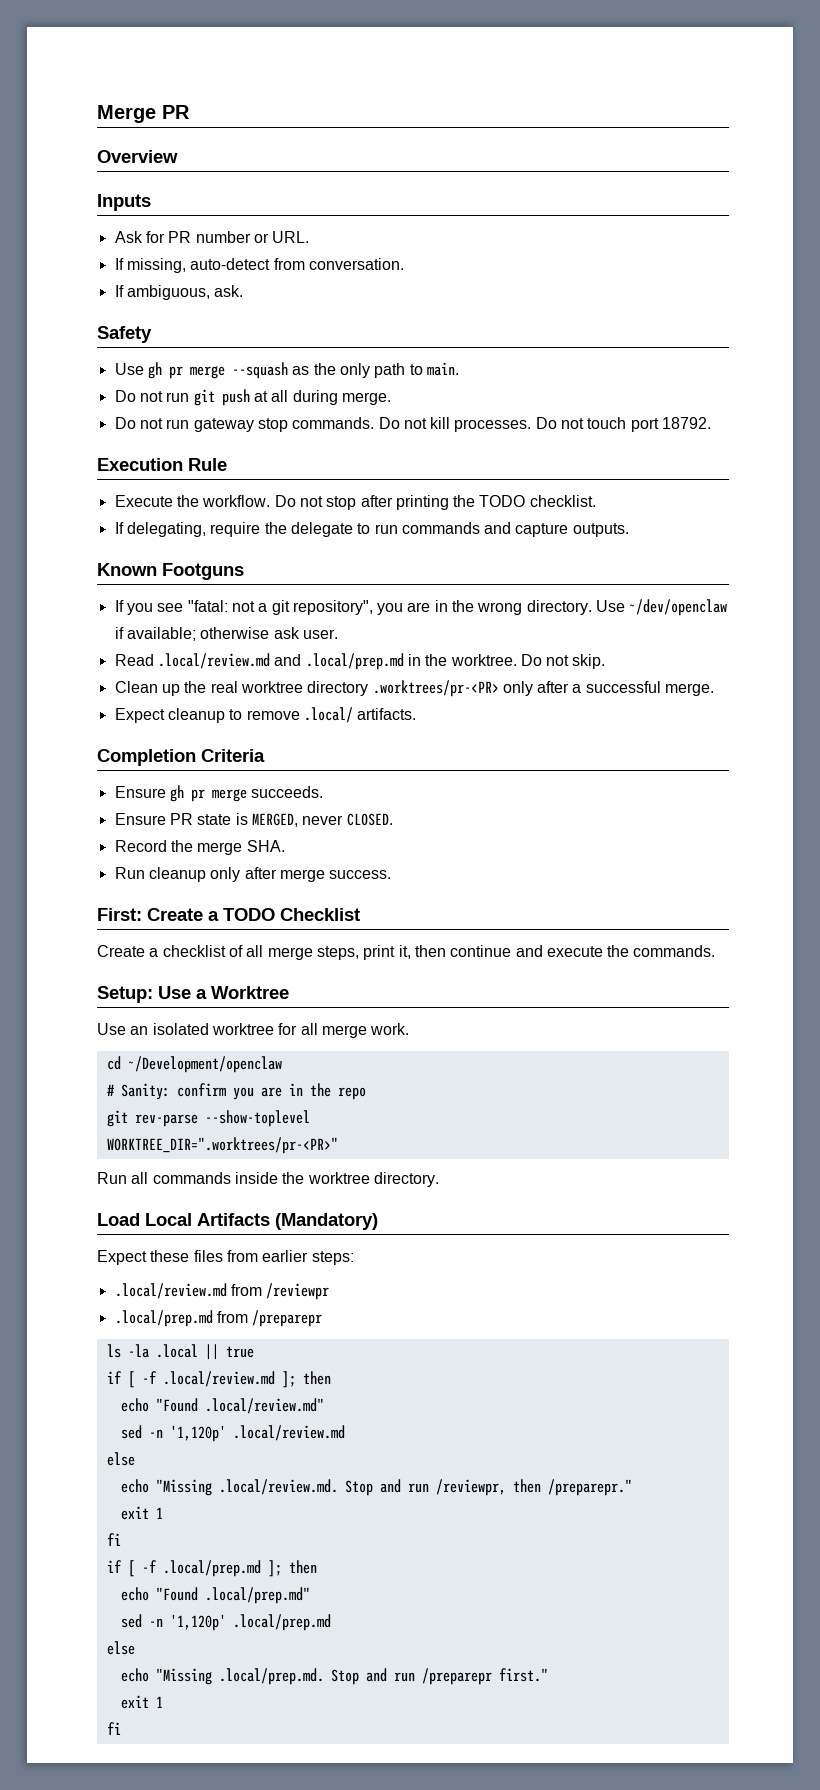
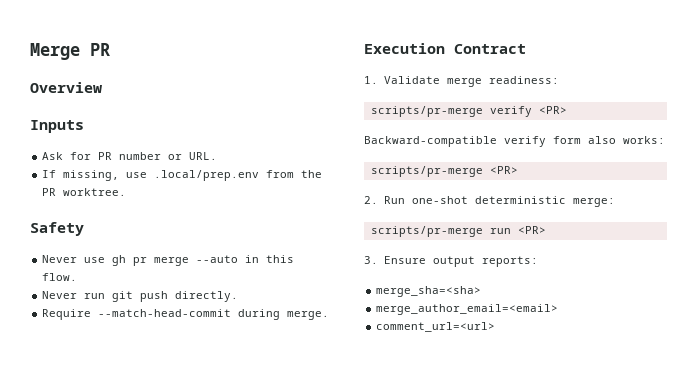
- If missing, auto-detect from conversation.
- If ambiguous, ask.
+ If missing, use .local/prep.env from the PR worktree.
- Use gh pr merge --squash as the only path to main.
- Do not run git push at all during merge.
- Do not run gateway stop commands. Do not kill processes. Do not touch port 18792.
- Execution Rule
- Execute the workflow. Do not stop after printing the TODO checklist.
- If delegating, require the delegate to run commands and capture outputs.
- Known Footguns
- If you see "fatal: not a git repository", you are in the wrong directory. Use ~/dev/openclaw if available; otherwise ask user.
- Read .local/review.md and .local/prep.md in the worktree. Do not skip.
- Clean up the real worktree directory .worktrees/pr-<PR> only after a successful merge.
- Expect cleanup to remove .local/ artifacts.
- Completion Criteria
- Ensure gh pr merge succeeds.
- Ensure PR state is MERGED, never CLOSED.
- Record the merge SHA.
- Run cleanup only after merge success.
- First: Create a TODO Checklist
- Create a checklist of all merge steps, print it, then continue and execute the commands.
- Setup: Use a Worktree
- Use an isolated worktree for all merge work.
- cd ~/Development/openclaw
- # Sanity: confirm you are in the repo
- git rev-parse --show-toplevel
- WORKTREE_DIR=".worktrees/pr-<PR>"
- Run all commands inside the worktree directory.
- Load Local Artifacts (Mandatory)
- Expect these files from earlier steps:
- .local/review.md from /reviewpr
- .local/prep.md from /preparepr
- ls -la .local || true
- if [ -f .local/review.md ]; then
- echo "Found .local/review.md"
- sed -n '1,120p' .local/review.md
- else
- echo "Missing .local/review.md. Stop and run /reviewpr, then /preparepr."
- exit 1
- fi
- if [ -f .local/prep.md ]; then
- echo "Found .local/prep.md"
- sed -n '1,120p' .local/prep.md
- else
- echo "Missing .local/prep.md. Stop and run /preparepr first."
- exit 1
- fi
+ Never use gh pr merge --auto in this flow.
+ Never run git push directly.
+ Require --match-head-commit during merge.
+ Execution Contract
+ 1. Validate merge readiness:
+ scripts/pr-merge verify <PR>
+ Backward-compatible verify form also works:
+ scripts/pr-merge <PR>
+ 2. Run one-shot deterministic merge:
+ scripts/pr-merge run <PR>
+ 3. Ensure output reports:
+ merge_sha=<sha>
+ merge_author_email=<email>
+ comment_url=<url>

